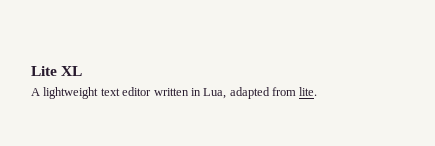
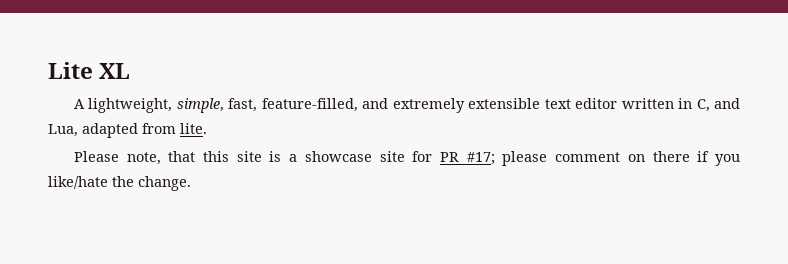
- A lightweight text editor written in Lua, adapted from lite.
+ A lightweight, simple, fast, feature-filled, and extremely extensible text editor written in C, and Lua, adapted from lite.
+ Please note, that this site is a showcase site for PR #17; please comment on there if you like/hate the change.

